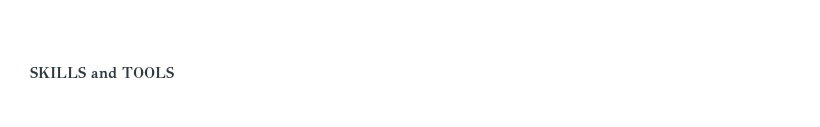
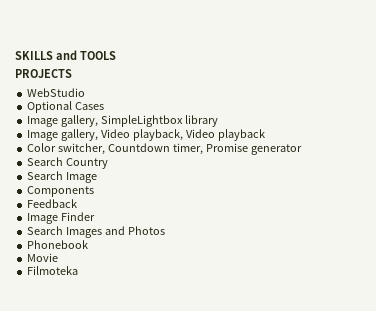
+ PROJECTS
+ WebStudio
+ Optional Cases
+ Image gallery, SimpleLightbox library
+ Image gallery, Video playback, Video playback
+ Color switcher, Countdown timer, Promise generator
+ Search Country
+ Search Image
+ Components
+ Feedback
+ Image Finder
+ Search Images and Photos
+ Phonebook
+ Movie
+ Filmoteka

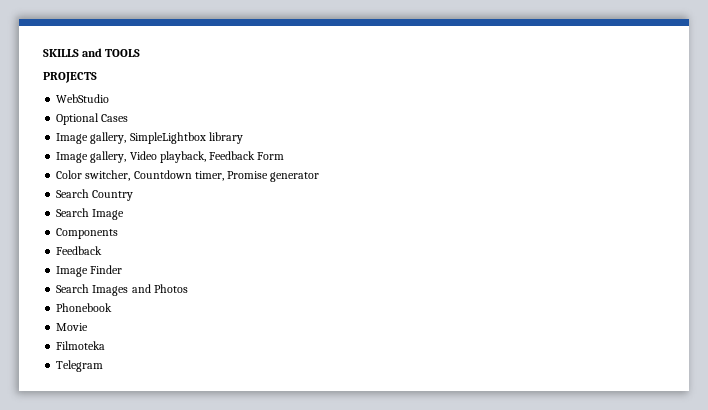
- Image gallery, Video playback, Video playback
+ Image gallery, Video playback, Feedback Form
+ Telegram

